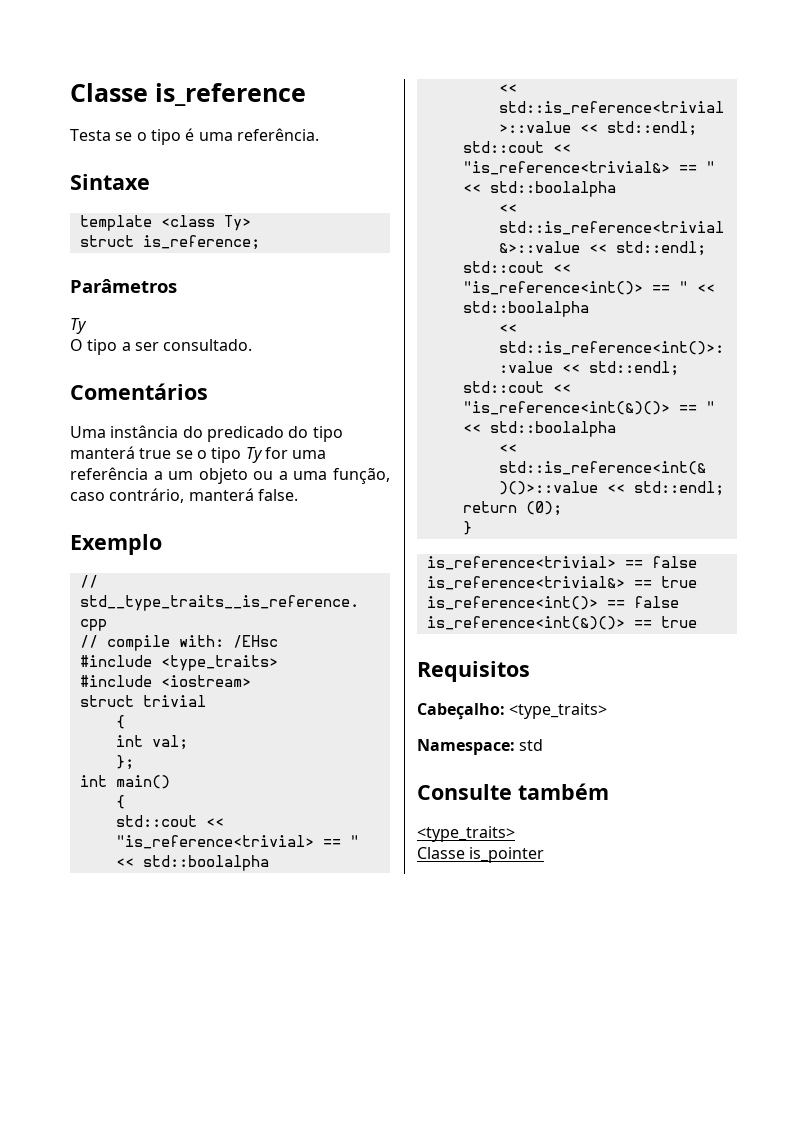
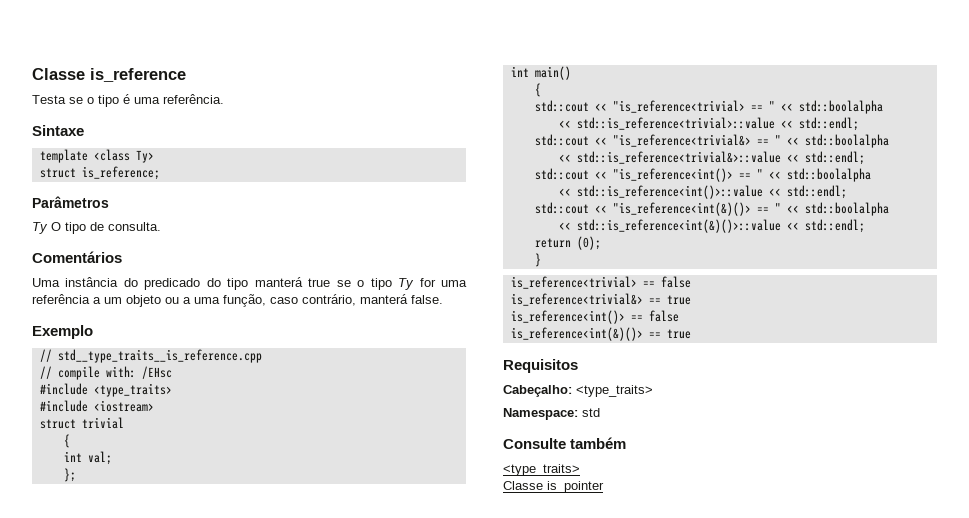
  Parâmetros
- Ty
- O tipo a ser consultado.
+ Ty O tipo de consulta.

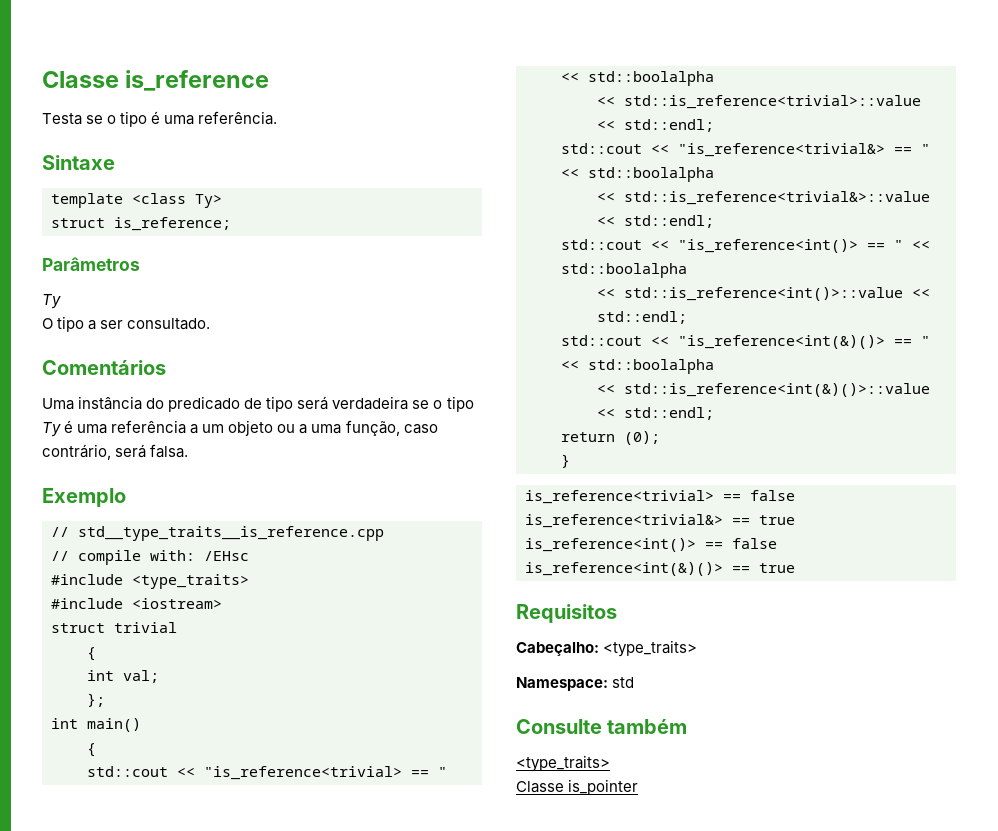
  Parâmetros
- Ty O tipo de consulta.
+ Ty
+ O tipo a ser consultado.
- Uma instância do predicado do tipo manterá true se o tipo Ty for uma referência a um objeto ou a uma função, caso contrário, manterá false.
+ Uma instância do predicado de tipo será verdadeira se o tipo Ty é uma referência a um objeto ou a uma função, caso contrário, será falsa.

